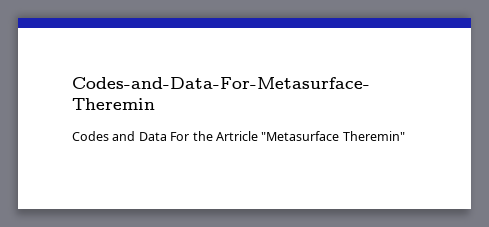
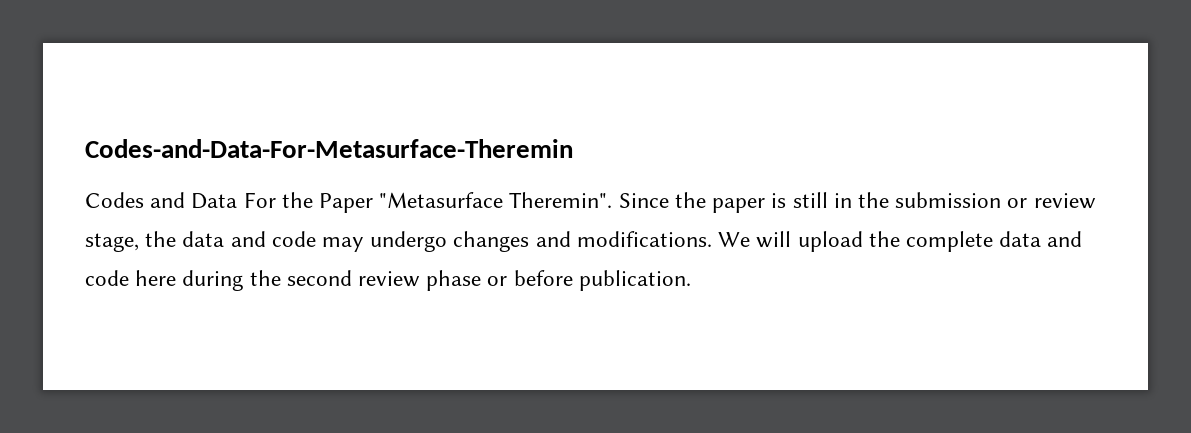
- Codes and Data For the Artricle "Metasurface Theremin"
+ Codes and Data For the Paper "Metasurface Theremin". Since the paper is still in the submission or review stage, the data and code may undergo changes and modifications. We will upload the complete data and code here during the second review phase or before publication.

